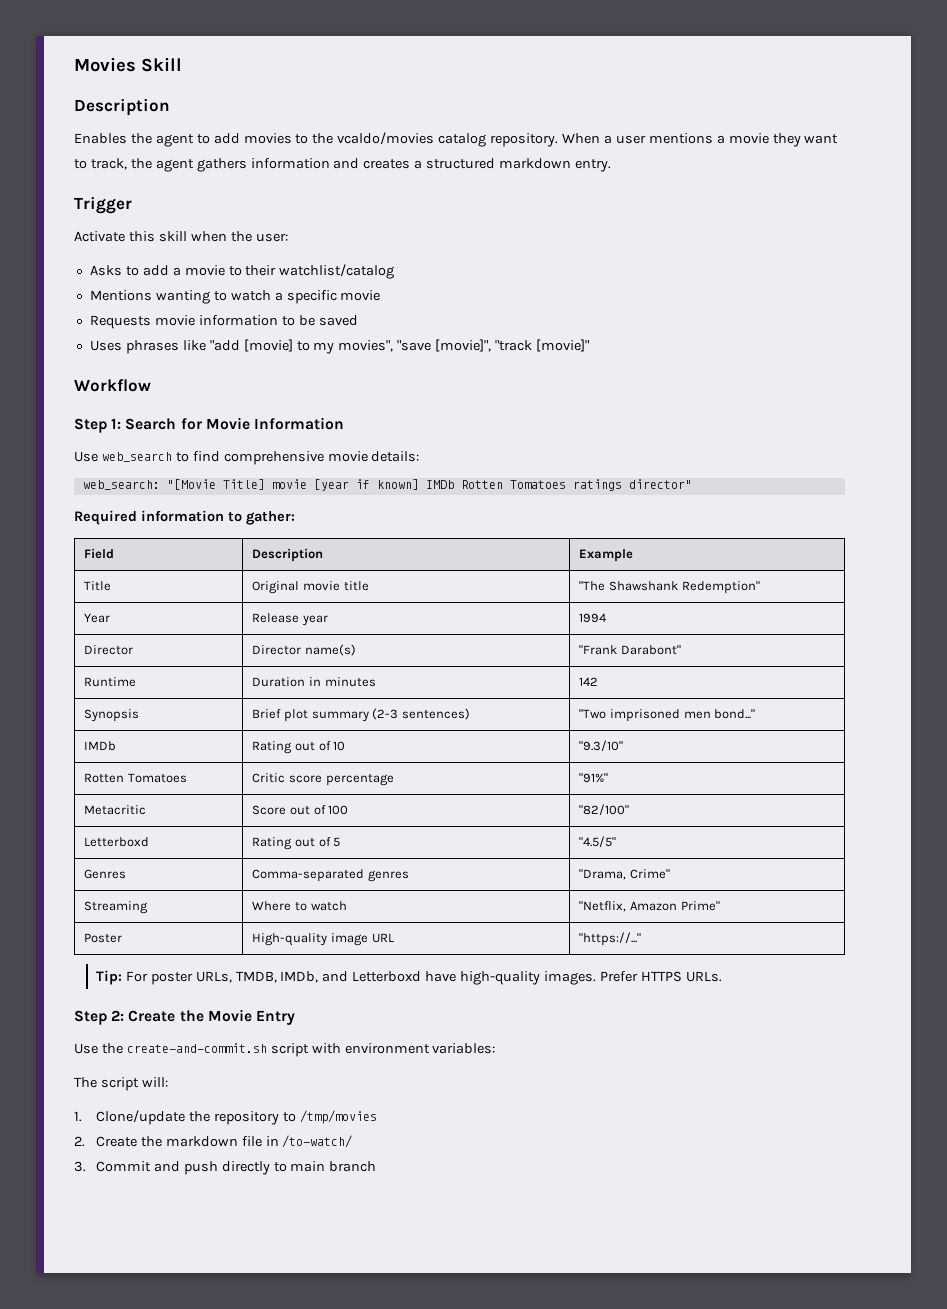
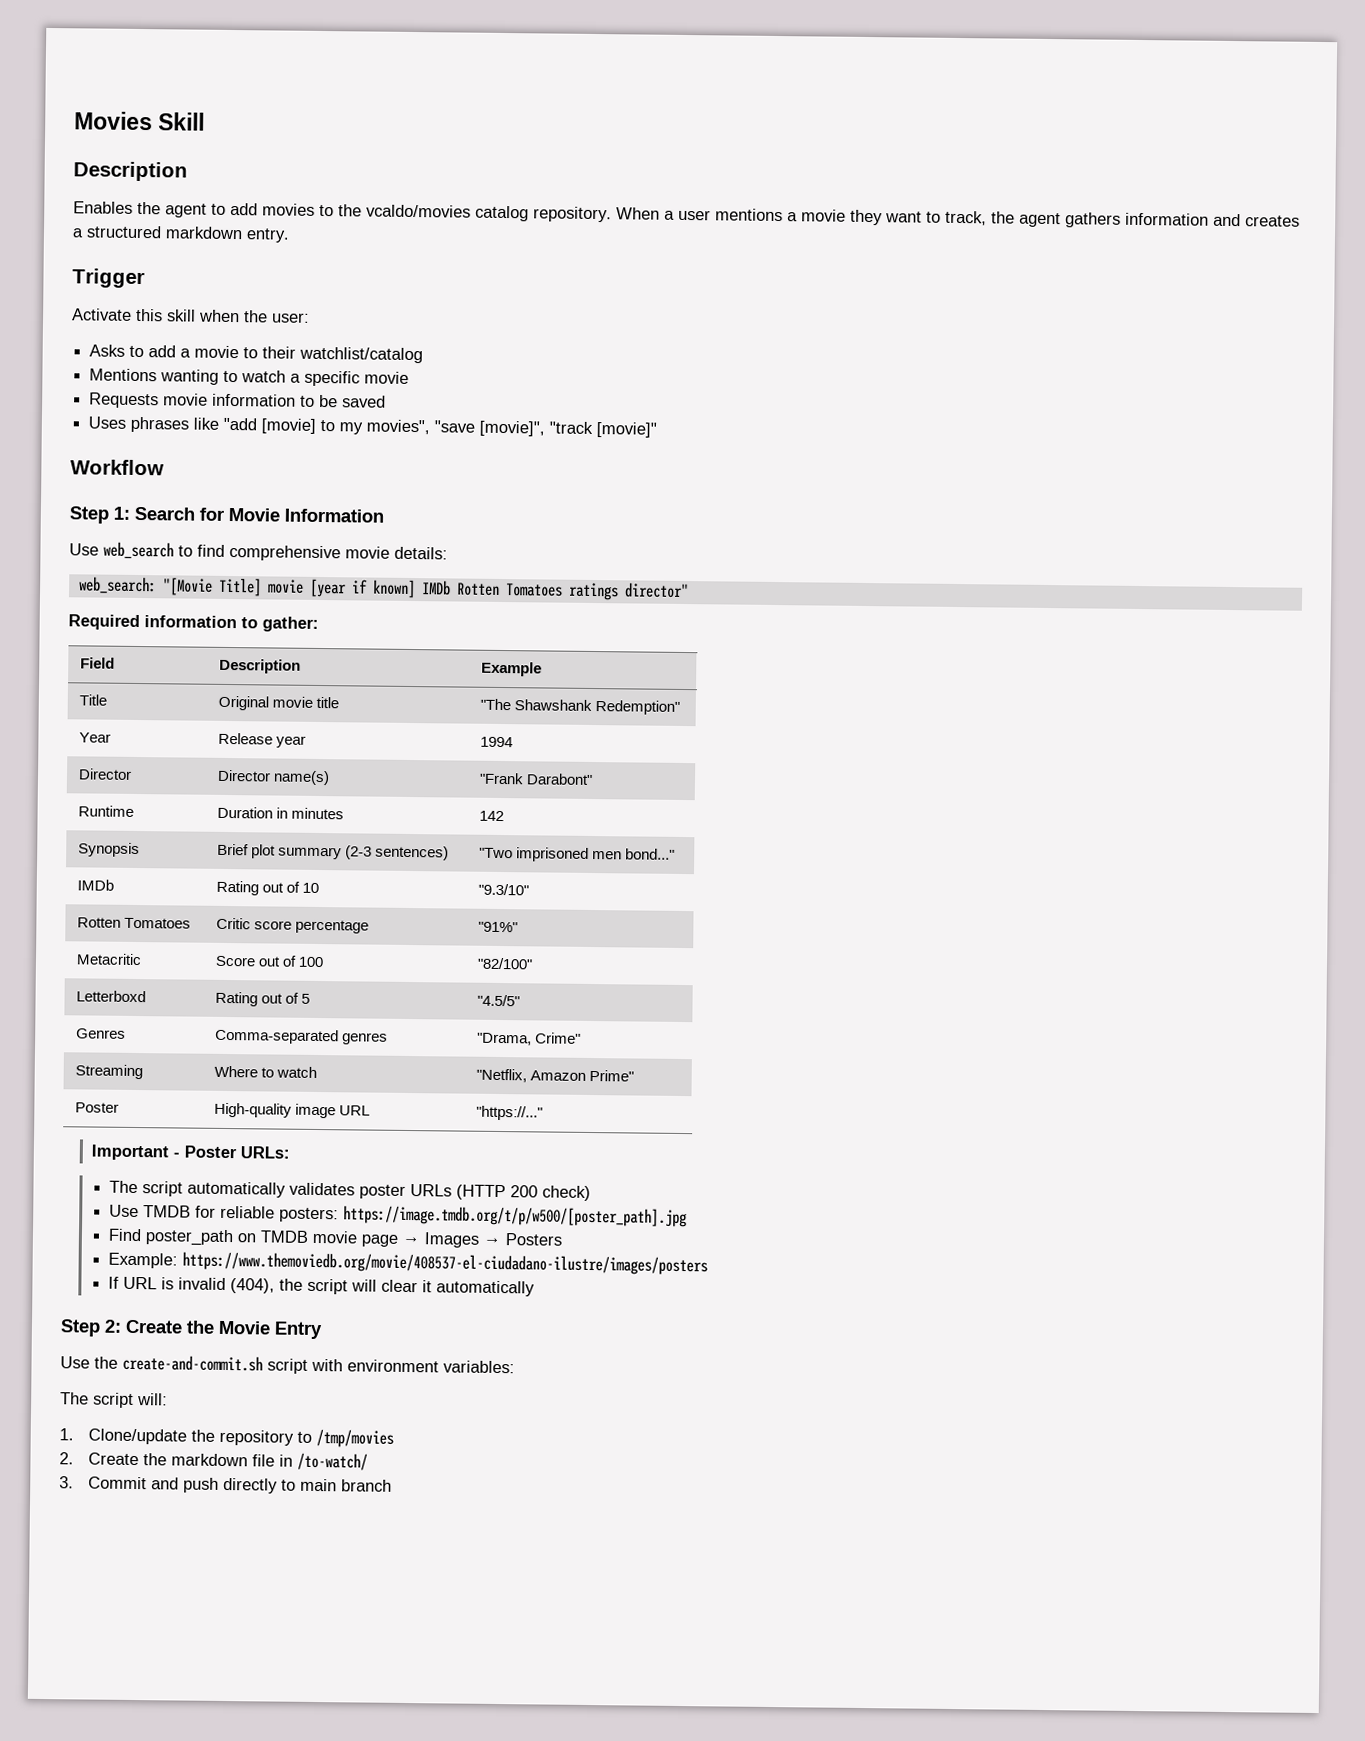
- Tip: For poster URLs, TMDB, IMDb, and Letterboxd have high-quality images. Prefer HTTPS URLs.
+ Important - Poster URLs:
+ The script automatically validates poster URLs (HTTP 200 check)
+ Use TMDB for reliable posters: https://image.tmdb.org/t/p/w500/[poster_path].jpg
+ Find poster_path on TMDB movie page → Images → Posters
+ Example: https://www.themoviedb.org/movie/408537-el-ciudadano-ilustre/images/posters
+ If URL is invalid (404), the script will clear it automatically

